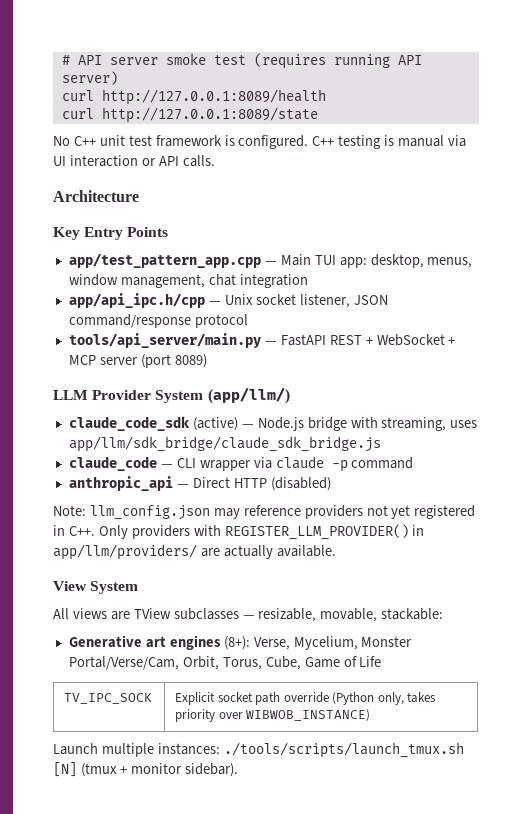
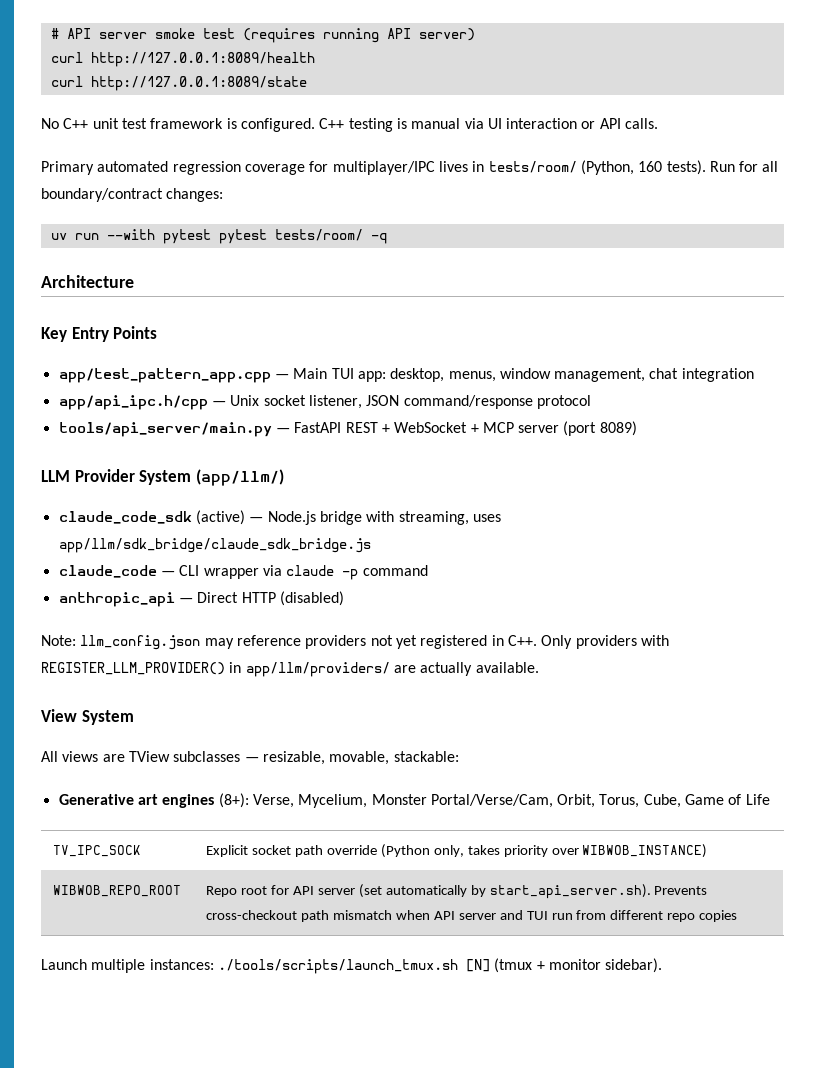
+ Primary automated regression coverage for multiplayer/IPC lives in tests/room/ (Python, 160 tests). Run for all boundary/contract changes:
+ uv run --with pytest pytest tests/room/ -q
+ WIBWOB_REPO_ROOT | Repo root for API server (set automatically by start_api_server.sh). Prevents cross-checkout path mismatch when API server and TUI run from different repo copies

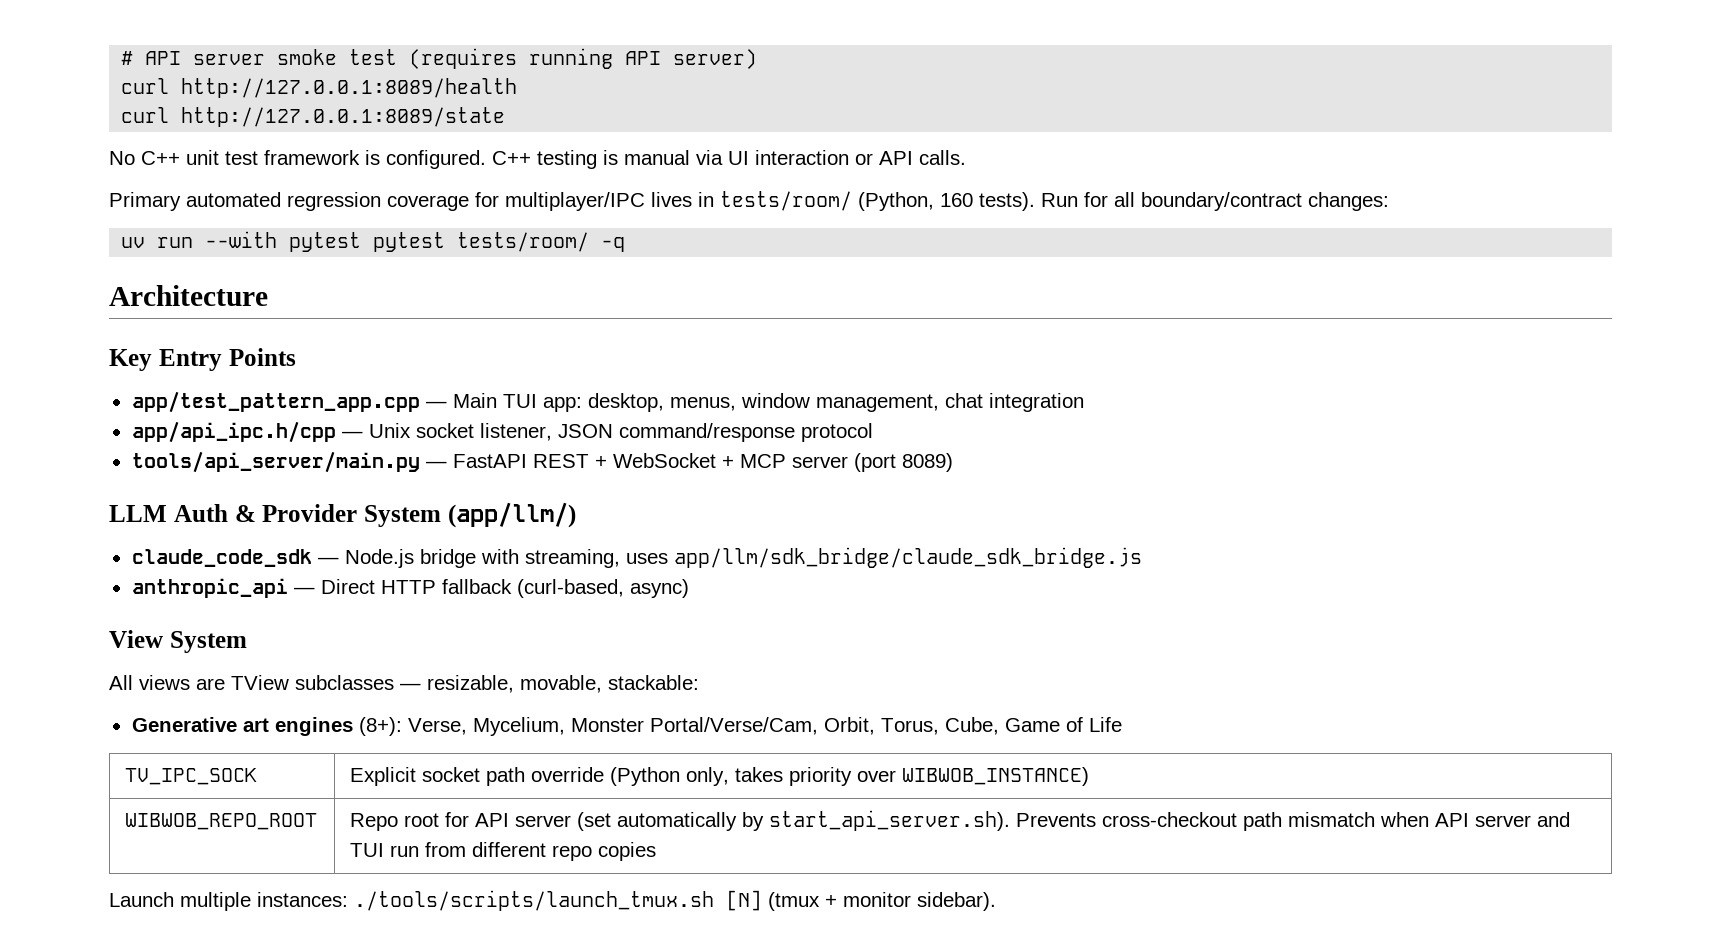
- LLM Provider System (app/llm/)
+ LLM Auth & Provider System (app/llm/)
- claude_code_sdk (active) — Node.js bridge with streaming, uses app/llm/sdk_bridge/claude_sdk_bridge.js
+ claude_code_sdk — Node.js bridge with streaming, uses app/llm/sdk_bridge/claude_sdk_bridge.js
- claude_code — CLI wrapper via claude -p command
- anthropic_api — Direct HTTP (disabled)
- Note: llm_config.json may reference providers not yet registered in C++. Only providers with REGISTER_LLM_PROVIDER() in app/llm/providers/ are actually available.
+ anthropic_api — Direct HTTP fallback (curl-based, async)

